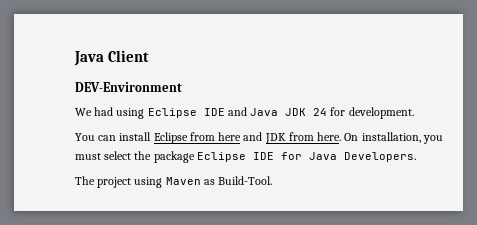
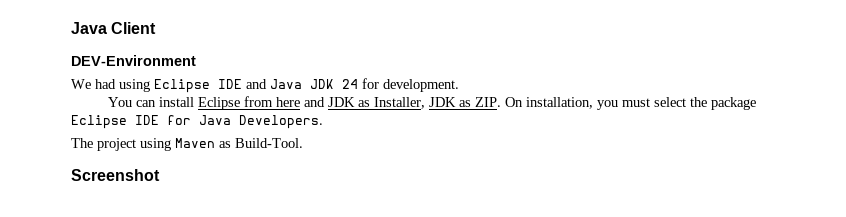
- You can install Eclipse from here and JDK from here. On installation, you must select the package Eclipse IDE for Java Developers.
+ You can install Eclipse from here and JDK as Installer, JDK as ZIP. On installation, you must select the package Eclipse IDE for Java Developers.
+ Screenshot

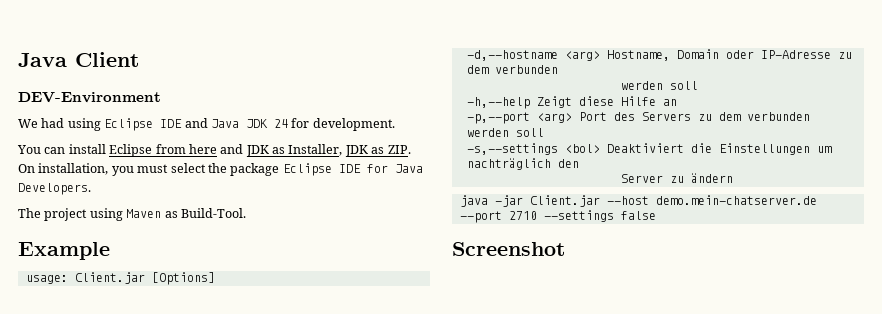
+ Example
+ usage: Client.jar [Options]
+ -d,--hostname <arg> Hostname, Domain oder IP-Adresse zu dem verbunden
+ werden soll
+ -h,--help Zeigt diese Hilfe an
+ -p,--port <arg> Port des Servers zu dem verbunden werden soll
+ -s,--settings <bol> Deaktiviert die Einstellungen um nachträglich den
+ Server zu ändern
+ java -jar Client.jar --host demo.mein-chatserver.de --port 2710 --settings false

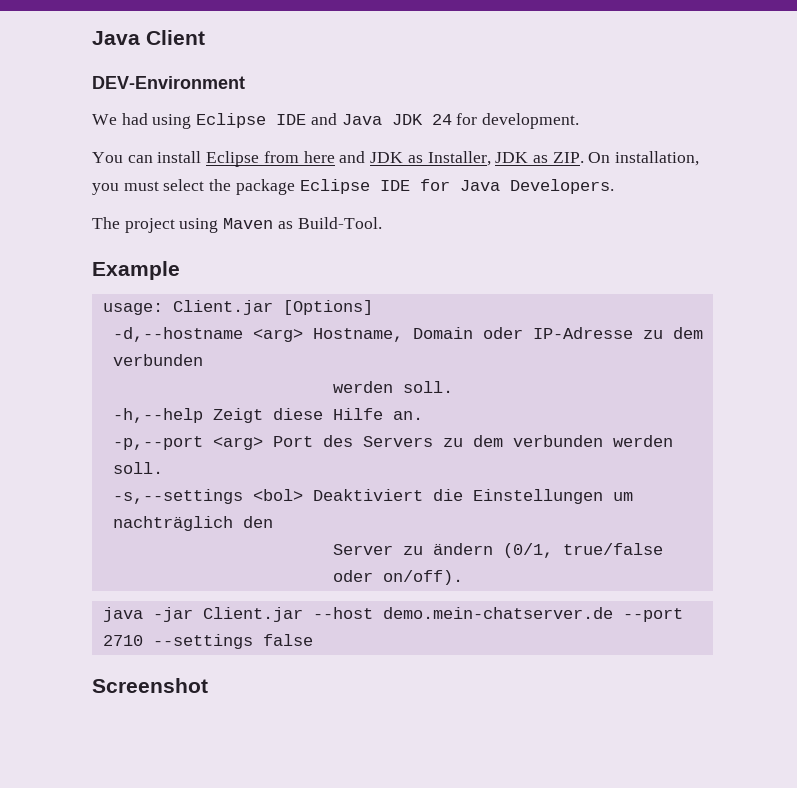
  -d,--hostname <arg> Hostname, Domain oder IP-Adresse zu dem verbunden
- werden soll
+ werden soll.
- -h,--help Zeigt diese Hilfe an
+ -h,--help Zeigt diese Hilfe an.
- -p,--port <arg> Port des Servers zu dem verbunden werden soll
+ -p,--port <arg> Port des Servers zu dem verbunden werden soll.
- Server zu ändern
+ Server zu ändern (0/1, true/false oder on/off).

